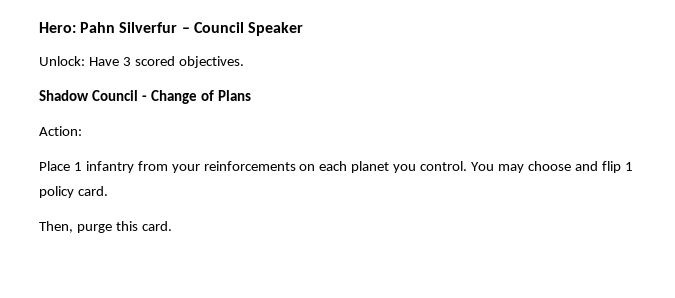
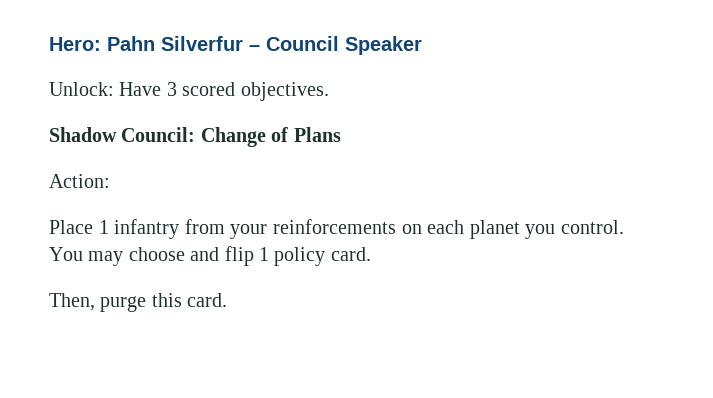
- Shadow Council - Change of Plans
+ Shadow Council: Change of Plans

